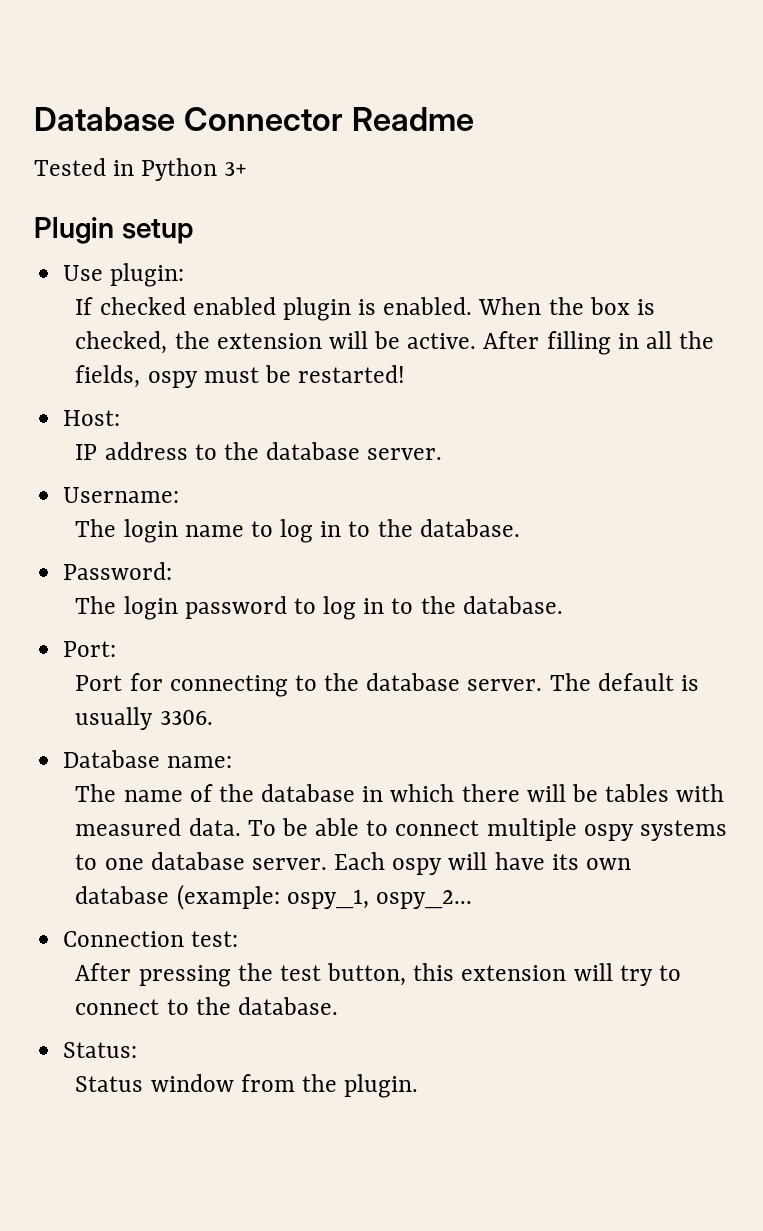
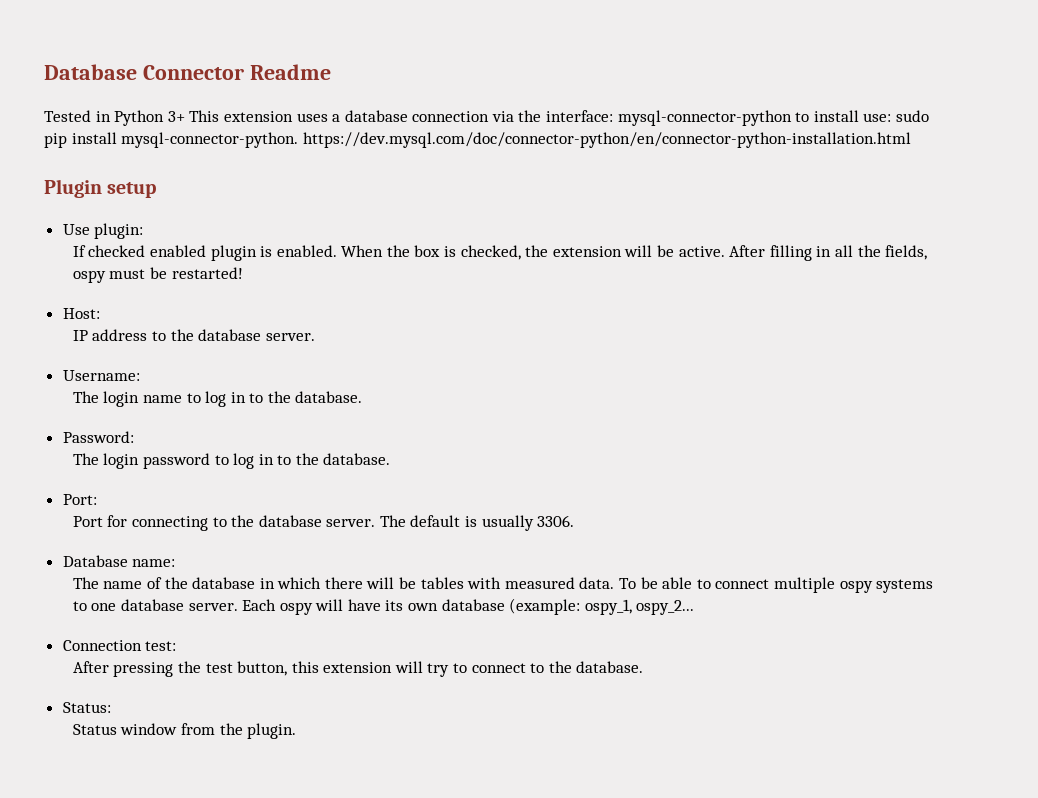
- Tested in Python 3+
+ Tested in Python 3+ This extension uses a database connection via the interface: mysql-connector-python to install use: sudo pip install mysql-connector-python. https://dev.mysql.com/doc/connector-python/en/connector-python-installation.html

